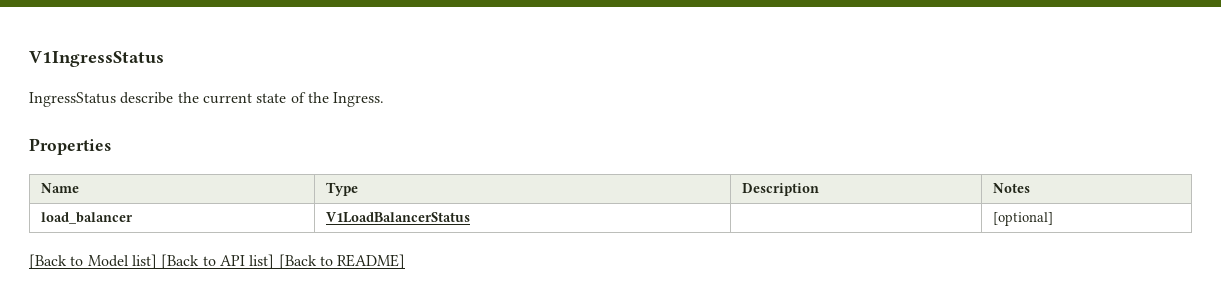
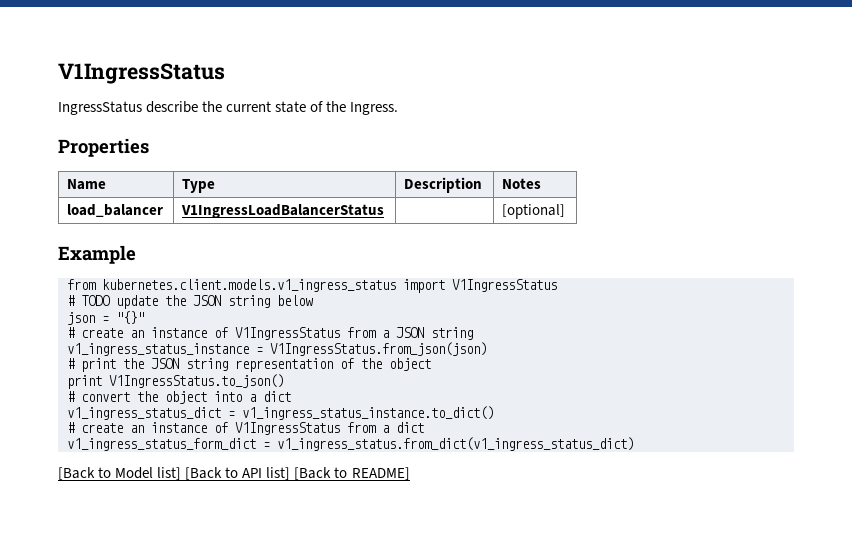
- load_balancer | V1LoadBalancerStatus | | [optional]
+ load_balancer | V1IngressLoadBalancerStatus | | [optional]
+ Example
+ from kubernetes.client.models.v1_ingress_status import V1IngressStatus
+ # TODO update the JSON string below
+ json = "{}"
+ # create an instance of V1IngressStatus from a JSON string
+ v1_ingress_status_instance = V1IngressStatus.from_json(json)
+ # print the JSON string representation of the object
+ print V1IngressStatus.to_json()
+ # convert the object into a dict
+ v1_ingress_status_dict = v1_ingress_status_instance.to_dict()
+ # create an instance of V1IngressStatus from a dict
+ v1_ingress_status_form_dict = v1_ingress_status.from_dict(v1_ingress_status_dict)

